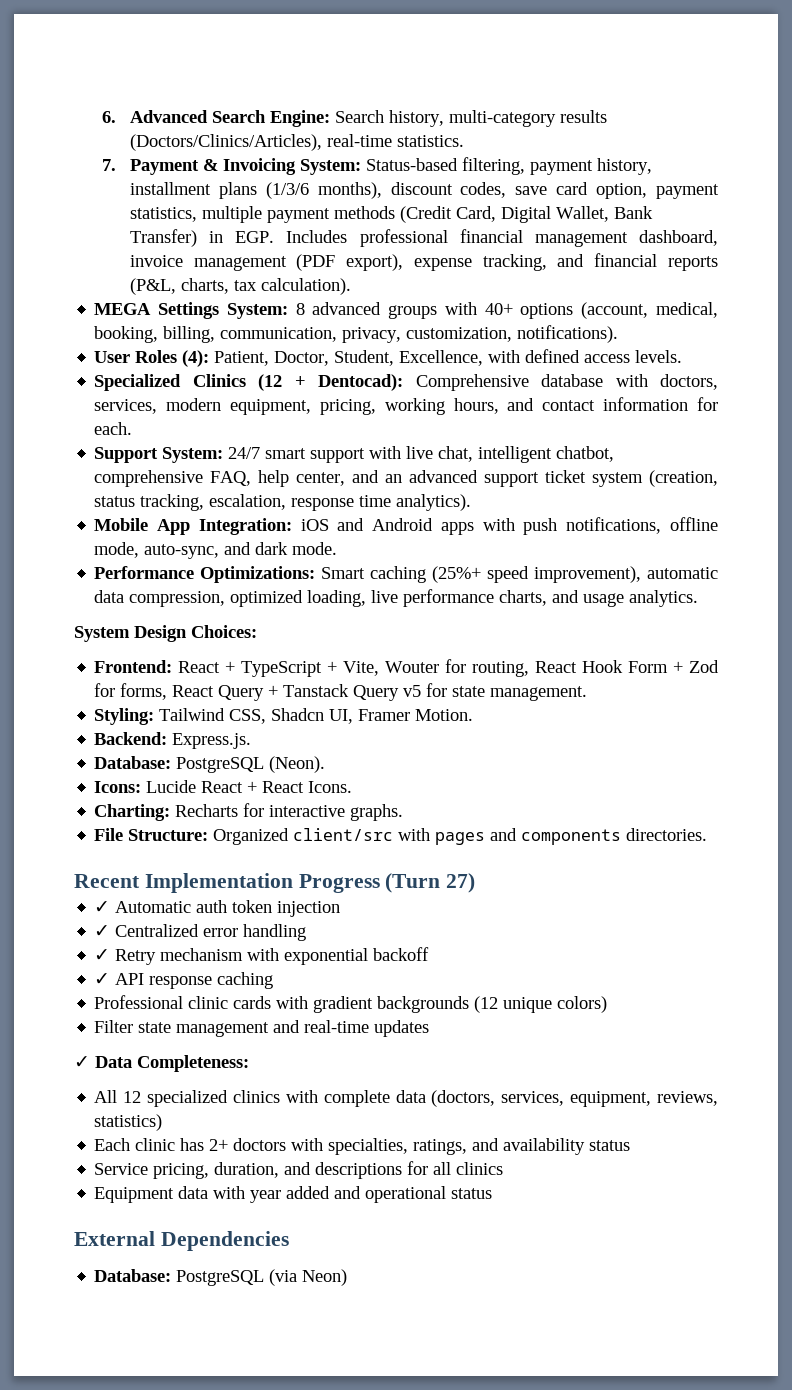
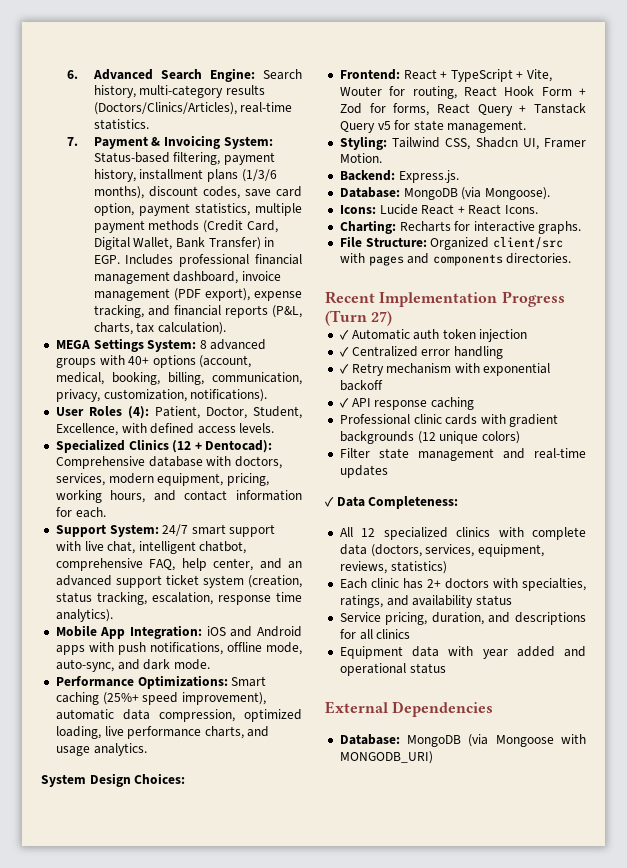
- Database: PostgreSQL (Neon).
+ Database: MongoDB (via Mongoose).
- Database: PostgreSQL (via Neon)
+ Database: MongoDB (via Mongoose with MONGODB_URI)

